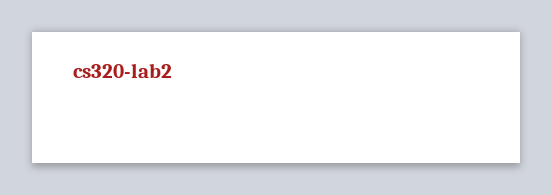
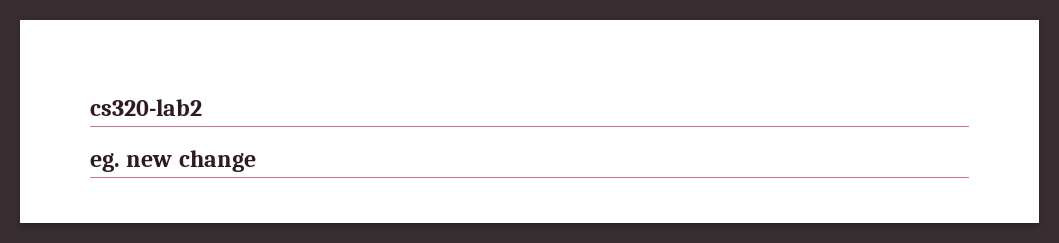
+ eg. new change

